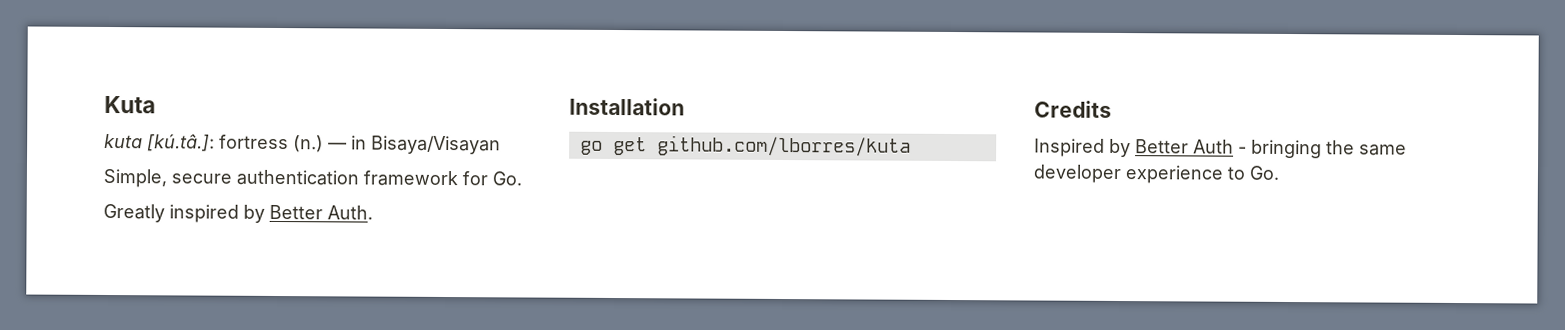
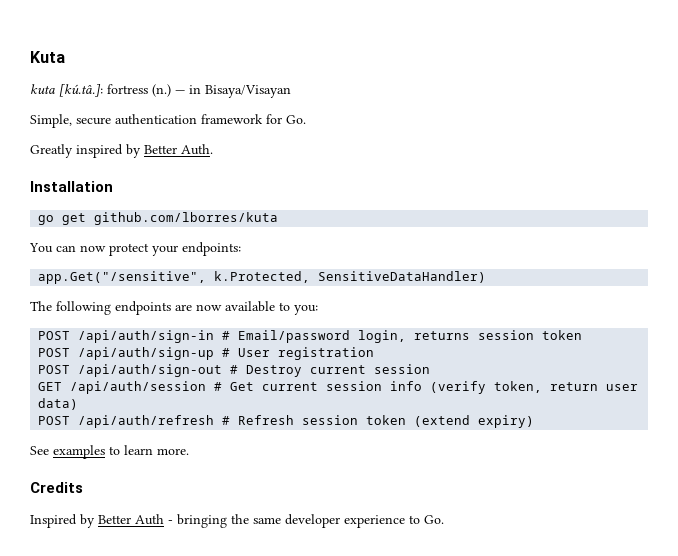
+ You can now protect your endpoints:
+ app.Get("/sensitive", k.Protected, SensitiveDataHandler)
+ The following endpoints are now available to you:
+ POST /api/auth/sign-in # Email/password login, returns session token
+ POST /api/auth/sign-up # User registration
+ POST /api/auth/sign-out # Destroy current session
+ GET /api/auth/session # Get current session info (verify token, return user data)
+ POST /api/auth/refresh # Refresh session token (extend expiry)
+ See examples to learn more.

